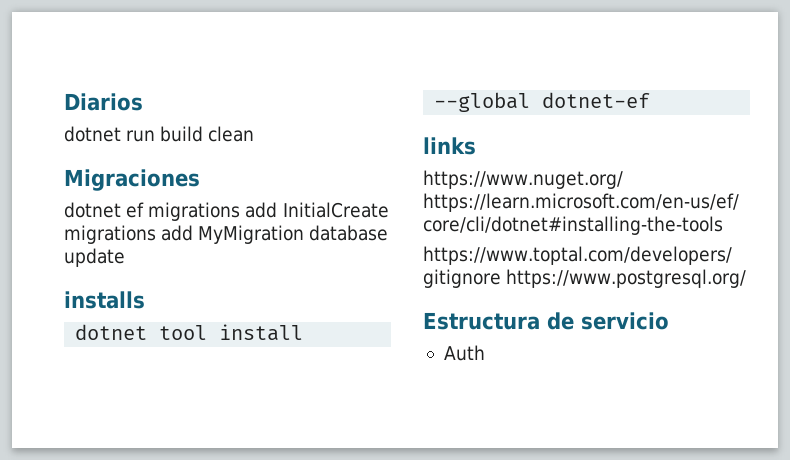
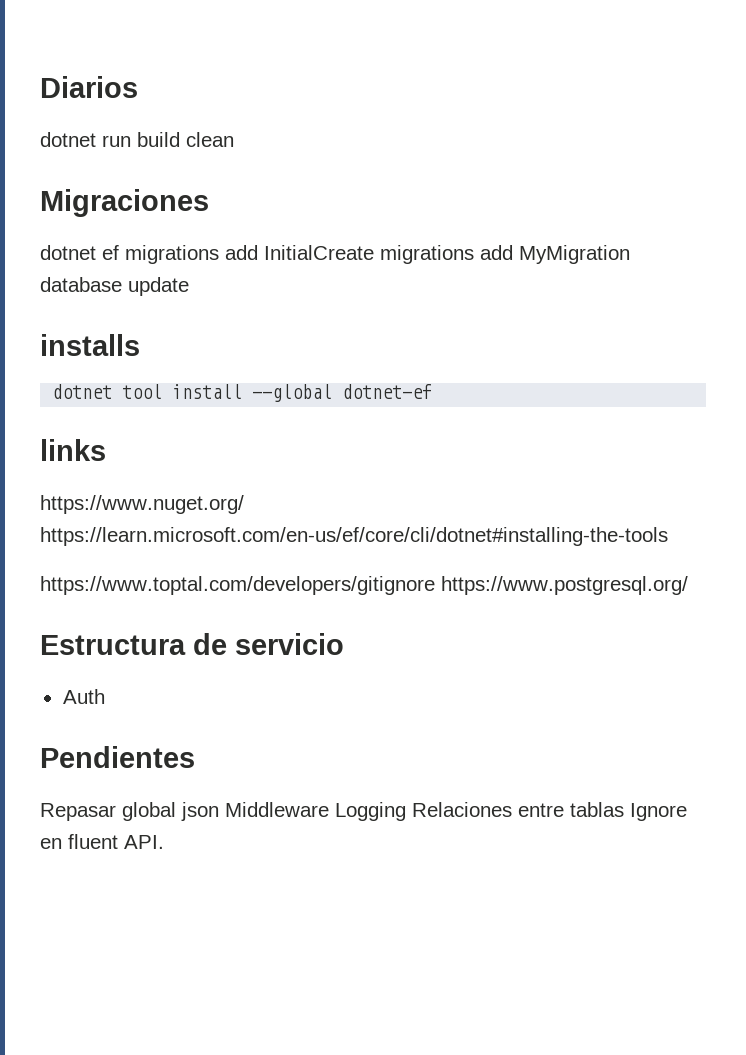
+ Pendientes
+ Repasar global json Middleware Logging Relaciones entre tablas Ignore en fluent API.

